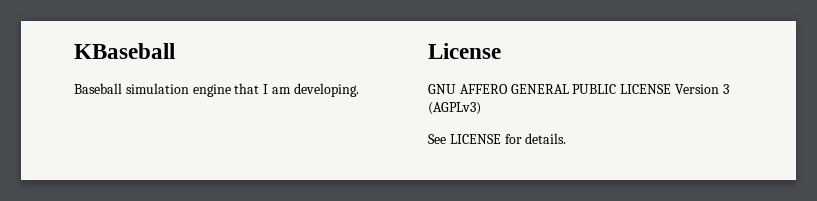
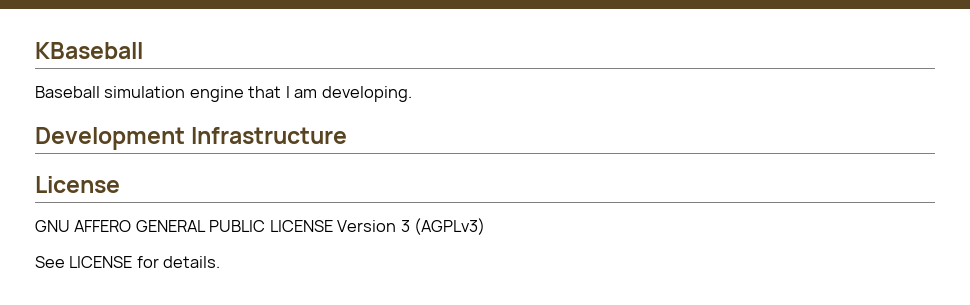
+ Development Infrastructure

